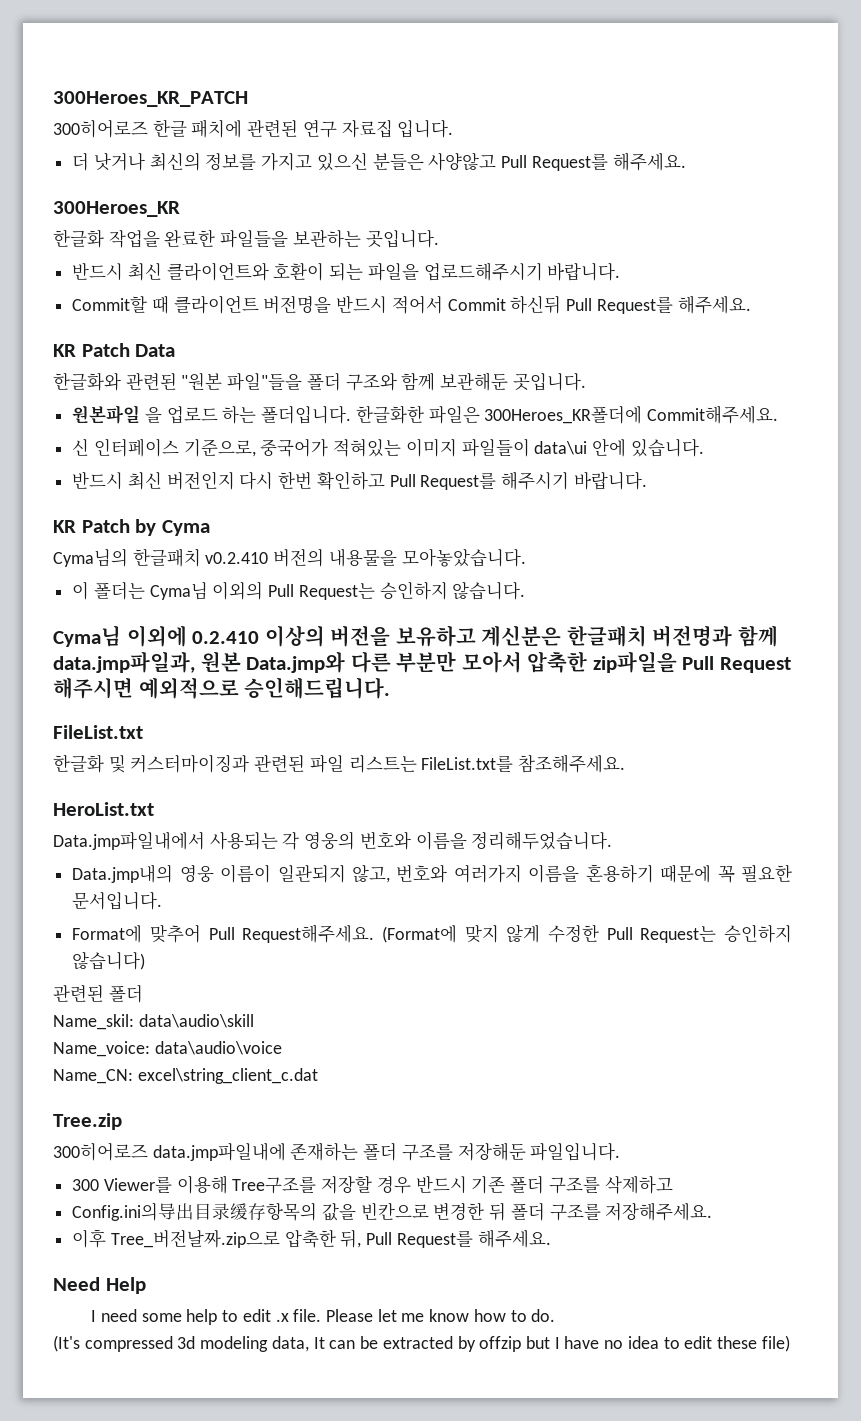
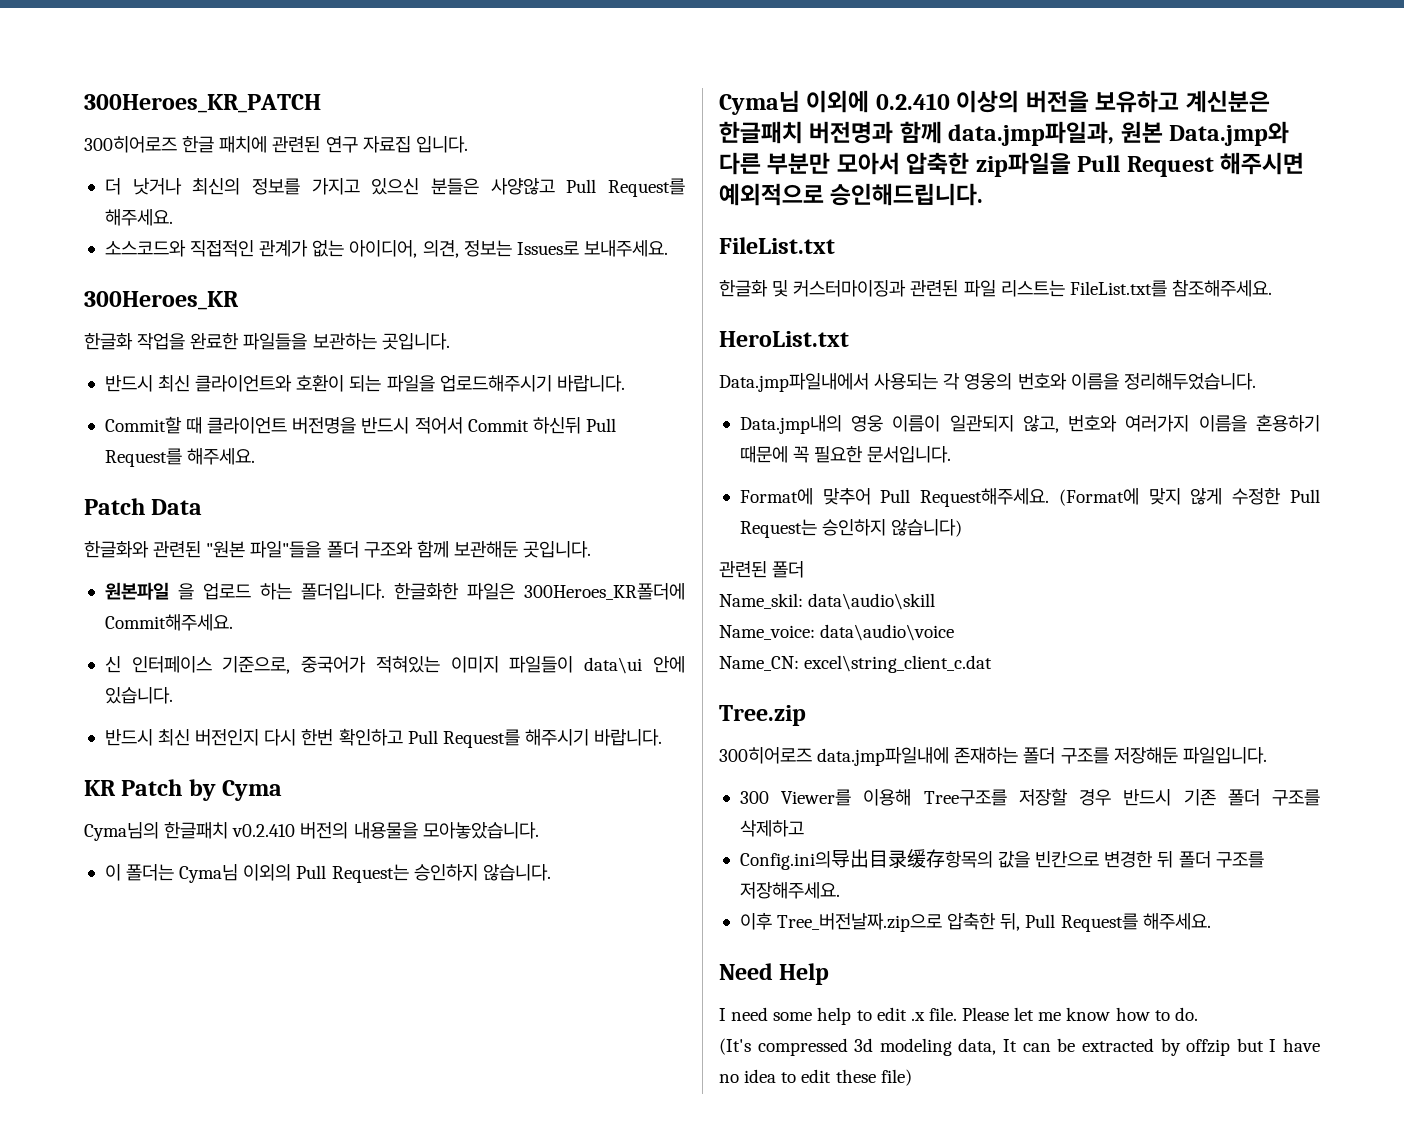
+ 소스코드와 직접적인 관계가 없는 아이디어, 의견, 정보는 Issues로 보내주세요.
- KR Patch Data
+ Patch Data

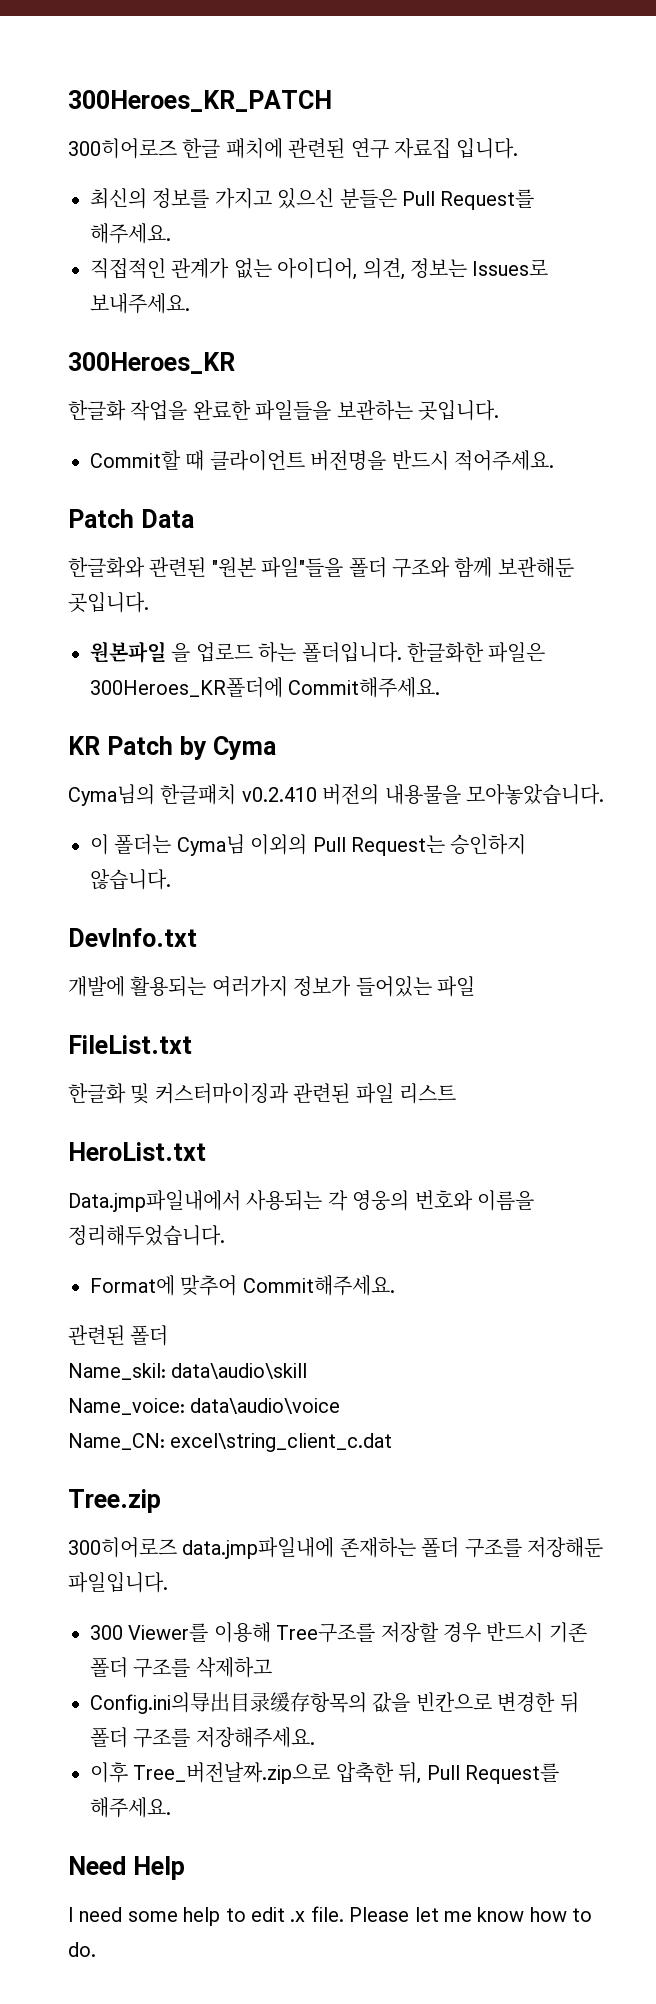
- 더 낫거나 최신의 정보를 가지고 있으신 분들은 사양않고 Pull Request를 해주세요.
- 소스코드와 직접적인 관계가 없는 아이디어, 의견, 정보는 Issues로 보내주세요.
+ 최신의 정보를 가지고 있으신 분들은 Pull Request를 해주세요.
+ 직접적인 관계가 없는 아이디어, 의견, 정보는 Issues로 보내주세요.
- 반드시 최신 클라이언트와 호환이 되는 파일을 업로드해주시기 바랍니다.
- Commit할 때 클라이언트 버전명을 반드시 적어서 Commit 하신뒤 Pull Request를 해주세요.
+ Commit할 때 클라이언트 버전명을 반드시 적어주세요.
- 신 인터페이스 기준으로, 중국어가 적혀있는 이미지 파일들이 data\ui 안에 있습니다.
- 반드시 최신 버전인지 다시 한번 확인하고 Pull Request를 해주시기 바랍니다.
- Cyma님 이외에 0.2.410 이상의 버전을 보유하고 계신분은 한글패치 버전명과 함께 data.jmp파일과, 원본 Data.jmp와 다른 부분만 모아서 압축한 zip파일을 Pull Request 해주시면 예외적으로 승인해드립니다.
+ DevInfo.txt
+ 개발에 활용되는 여러가지 정보가 들어있는 파일
- 한글화 및 커스터마이징과 관련된 파일 리스트는 FileList.txt를 참조해주세요.
+ 한글화 및 커스터마이징과 관련된 파일 리스트
- Data.jmp내의 영웅 이름이 일관되지 않고, 번호와 여러가지 이름을 혼용하기 때문에 꼭 필요한 문서입니다.
- Format에 맞추어 Pull Request해주세요. (Format에 맞지 않게 수정한 Pull Request는 승인하지 않습니다)
+ Format에 맞추어 Commit해주세요.
- (It's compressed 3d modeling data, It can be extracted by offzip but I have no idea to edit these file)

